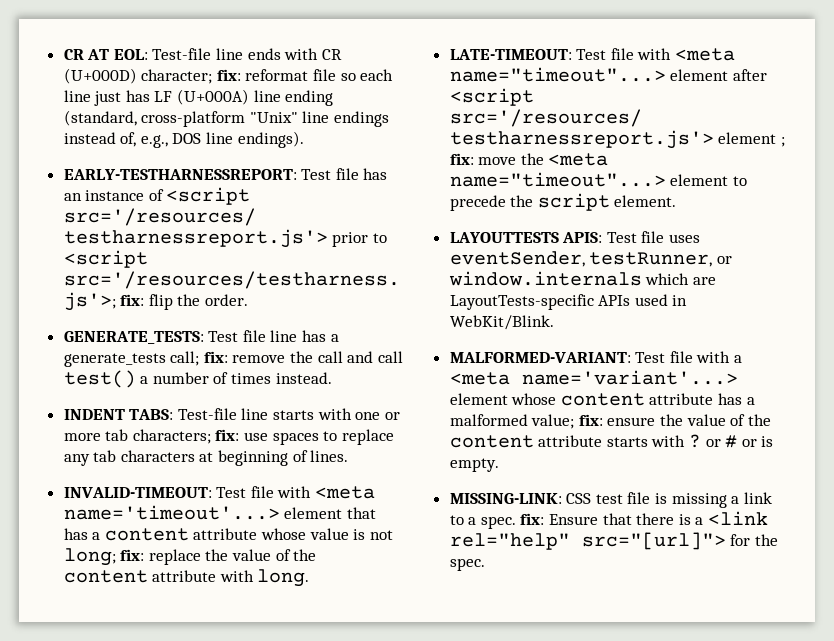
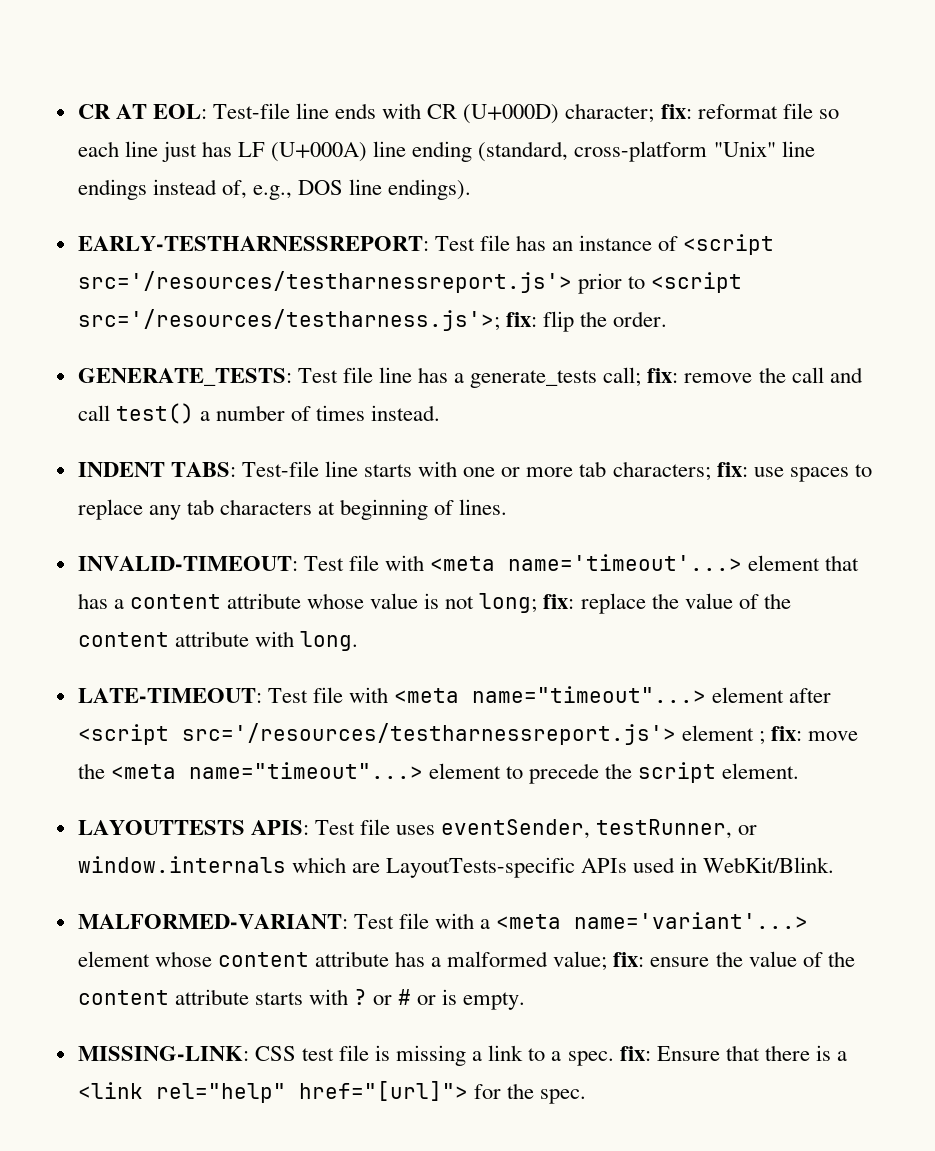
- MISSING-LINK: CSS test file is missing a link to a spec. fix: Ensure that there is a <link rel="help" src="[url]"> for the spec.
+ MISSING-LINK: CSS test file is missing a link to a spec. fix: Ensure that there is a <link rel="help" href="[url]"> for the spec.

